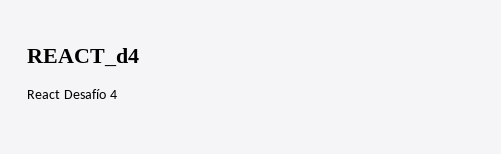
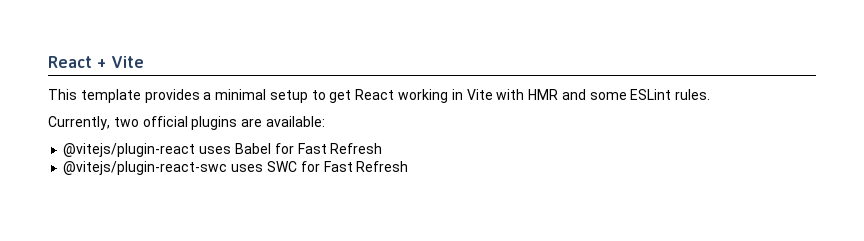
- REACT_d4
- React Desafío 4
+ React + Vite
+ This template provides a minimal setup to get React working in Vite with HMR and some ESLint rules.
+ Currently, two official plugins are available:
+ @vitejs/plugin-react uses Babel for Fast Refresh
+ @vitejs/plugin-react-swc uses SWC for Fast Refresh

